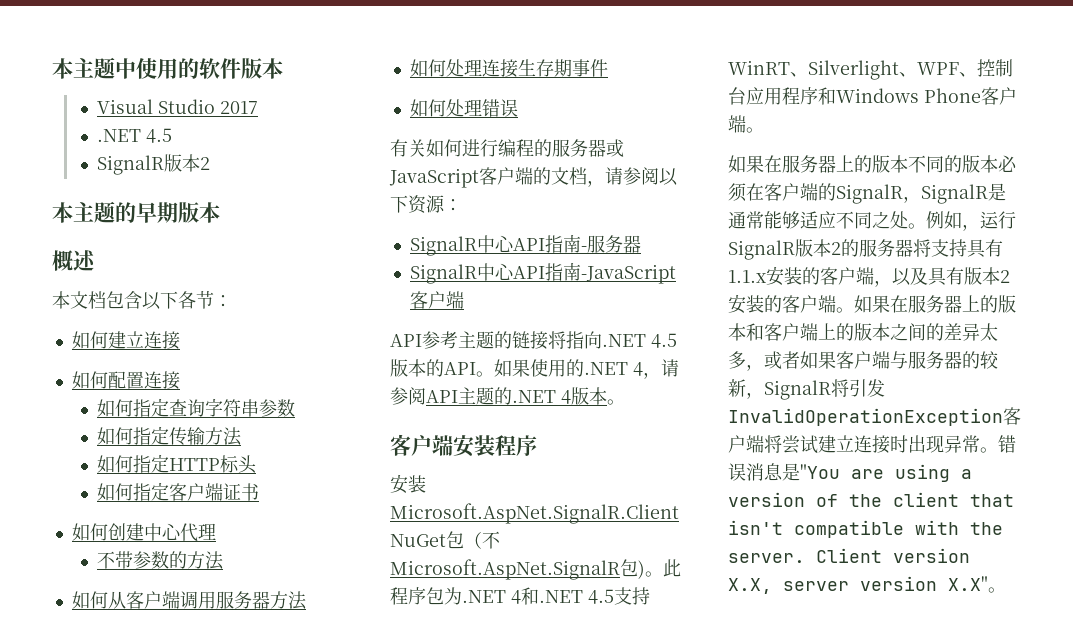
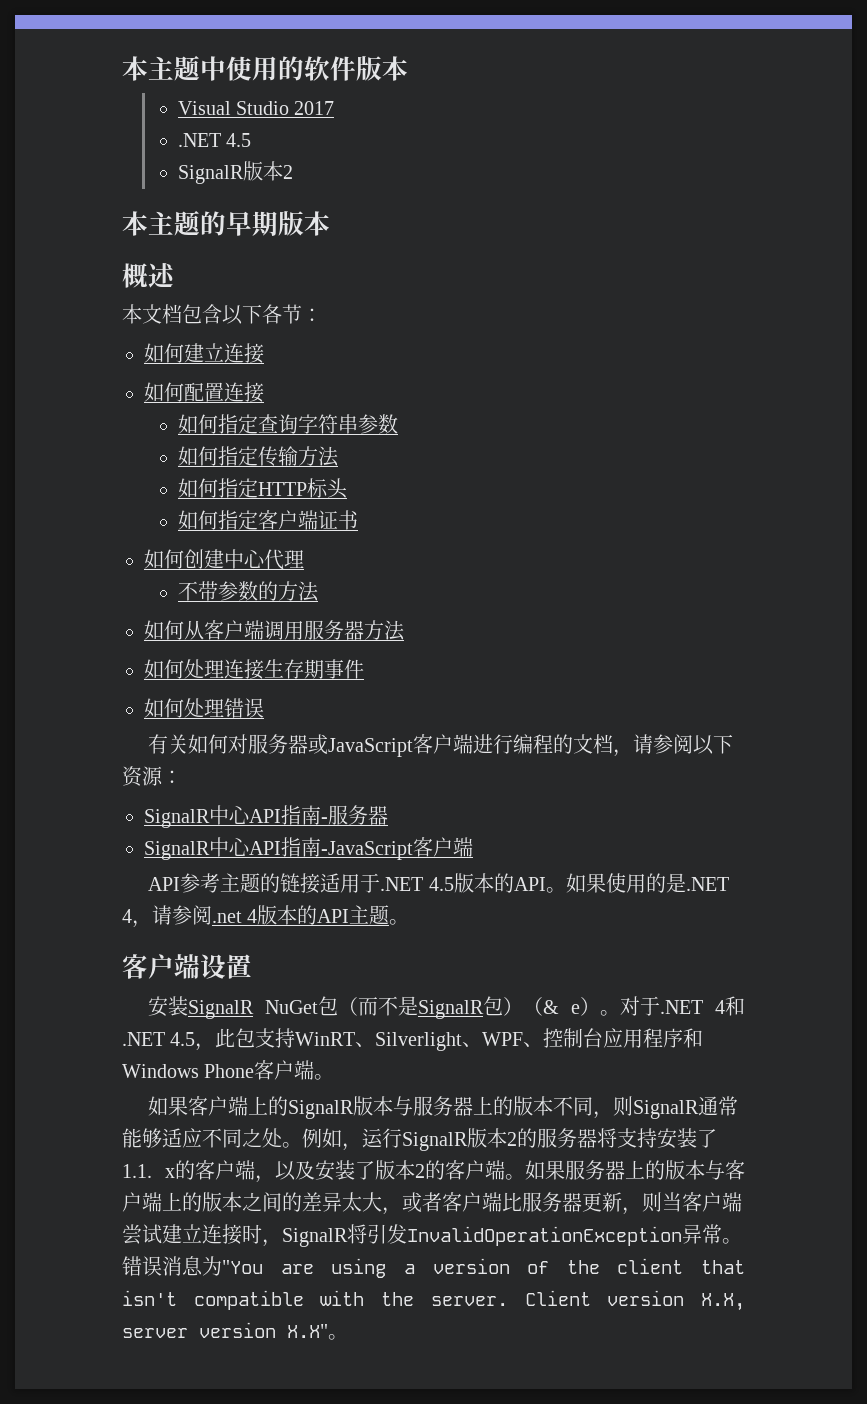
- 有关如何进行编程的服务器或JavaScript客户端的文档，请参阅以下资源：
+ 有关如何对服务器或JavaScript客户端进行编程的文档，请参阅以下资源：
- API参考主题的链接将指向.NET 4.5版本的API。
+ API参考主题的链接适用于.NET 4.5版本的API。
- 如果使用的.NET 4，请参阅API主题的.NET 4版本。
+ 如果使用的是.NET 4，请参阅.net 4版本的API主题。
- 客户端安装程序
- 安装Microsoft.AspNet.SignalR.Client NuGet包（不Microsoft.AspNet.SignalR包)。此程序包为.NET 4和.NET 4.5支持WinRT、Silverlight、WPF、控制台应用程序和Windows Phone客户端。
+ 客户端设置
+ 安装SignalR NuGet包（而不是SignalR包）（& e）。对于.NET 4和.NET 4.5，此包支持WinRT、Silverlight、WPF、控制台应用程序和Windows Phone客户端。
- 如果在服务器上的版本不同的版本必须在客户端的SignalR，SignalR是通常能够适应不同之处。
+ 如果客户端上的SignalR版本与服务器上的版本不同，则SignalR通常能够适应不同之处。
- 例如，运行SignalR版本2的服务器将支持具有1.1.x安装的客户端，以及具有版本2安装的客户端。
+ 例如，运行SignalR版本2的服务器将支持安装了1.1. x的客户端，以及安装了版本2的客户端。
- 如果在服务器上的版本和客户端上的版本之间的差异太多，或者如果客户端与服务器的较新，SignalR将引发InvalidOperationException客户端将尝试建立连接时出现异常。
+ 如果服务器上的版本与客户端上的版本之间的差异太大，或者客户端比服务器更新，则当客户端尝试建立连接时，SignalR将引发InvalidOperationException异常。
- 错误消息是"You are using a version of the client that isn't compatible with the server.
+ 错误消息为"You are using a version of the client that isn't compatible with the server.

